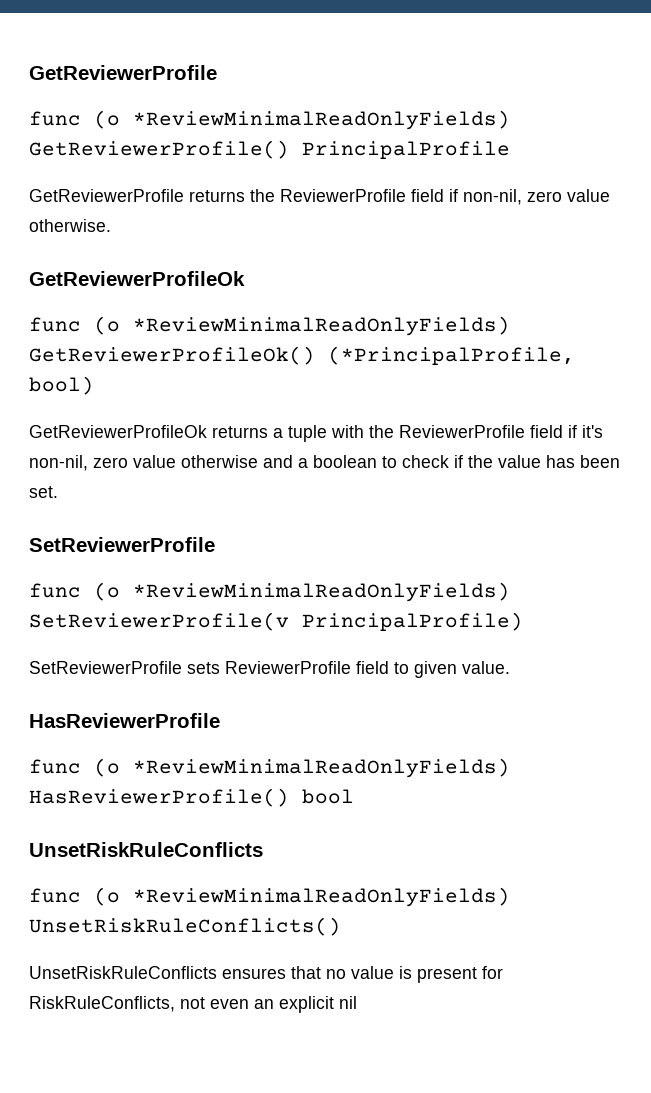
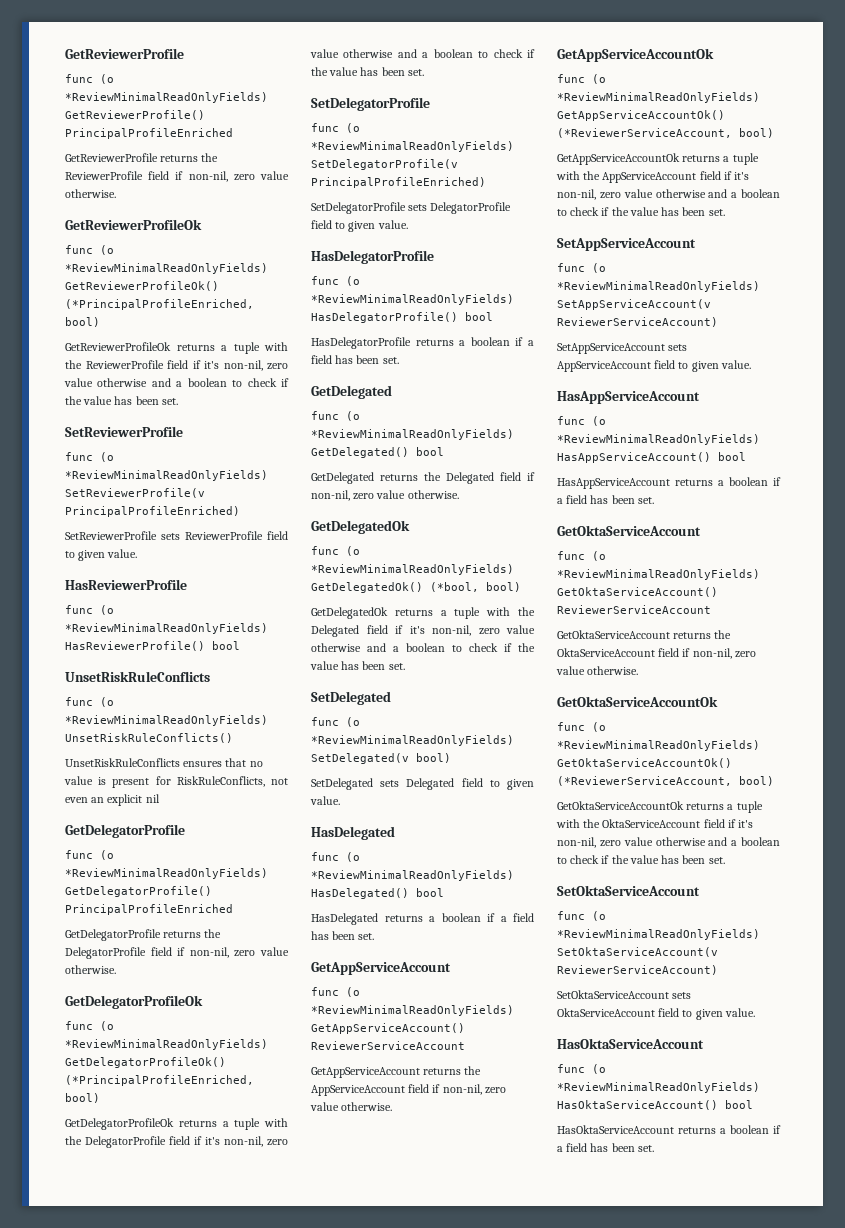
- func (o *ReviewMinimalReadOnlyFields) GetReviewerProfile() PrincipalProfile
+ func (o *ReviewMinimalReadOnlyFields) GetReviewerProfile() PrincipalProfileEnriched
- func (o *ReviewMinimalReadOnlyFields) GetReviewerProfileOk() (*PrincipalProfile, bool)
+ func (o *ReviewMinimalReadOnlyFields) GetReviewerProfileOk() (*PrincipalProfileEnriched, bool)
- func (o *ReviewMinimalReadOnlyFields) SetReviewerProfile(v PrincipalProfile)
+ func (o *ReviewMinimalReadOnlyFields) SetReviewerProfile(v PrincipalProfileEnriched)
  UnsetRiskRuleConflicts ensures that no value is present for RiskRuleConflicts, not even an explicit nil
+ GetDelegatorProfile
+ func (o *ReviewMinimalReadOnlyFields) GetDelegatorProfile() PrincipalProfileEnriched
+ GetDelegatorProfile returns the DelegatorProfile field if non-nil, zero value otherwise.
+ GetDelegatorProfileOk
+ func (o *ReviewMinimalReadOnlyFields) GetDelegatorProfileOk() (*PrincipalProfileEnriched, bool)
+ GetDelegatorProfileOk returns a tuple with the DelegatorProfile field if it's non-nil, zero value otherwise and a boolean to check if the value has been set.
+ SetDelegatorProfile
+ func (o *ReviewMinimalReadOnlyFields) SetDelegatorProfile(v PrincipalProfileEnriched)
+ SetDelegatorProfile sets DelegatorProfile field to given value.
+ HasDelegatorProfile
+ func (o *ReviewMinimalReadOnlyFields) HasDelegatorProfile() bool
+ HasDelegatorProfile returns a boolean if a field has been set.
+ GetDelegated
+ func (o *ReviewMinimalReadOnlyFields) GetDelegated() bool
+ GetDelegated returns the Delegated field if non-nil, zero value otherwise.
+ GetDelegatedOk
+ func (o *ReviewMinimalReadOnlyFields) GetDelegatedOk() (*bool, bool)
+ GetDelegatedOk returns a tuple with the Delegated field if it's non-nil, zero value otherwise and a boolean to check if the value has been set.
+ SetDelegated
+ func (o *ReviewMinimalReadOnlyFields) SetDelegated(v bool)
+ SetDelegated sets Delegated field to given value.
+ HasDelegated
+ func (o *ReviewMinimalReadOnlyFields) HasDelegated() bool
+ HasDelegated returns a boolean if a field has been set.
+ GetAppServiceAccount
+ func (o *ReviewMinimalReadOnlyFields) GetAppServiceAccount() ReviewerServiceAccount
+ GetAppServiceAccount returns the AppServiceAccount field if non-nil, zero value otherwise.
+ GetAppServiceAccountOk
+ func (o *ReviewMinimalReadOnlyFields) GetAppServiceAccountOk() (*ReviewerServiceAccount, bool)
+ GetAppServiceAccountOk returns a tuple with the AppServiceAccount field if it's non-nil, zero value otherwise and a boolean to check if the value has been set.
+ SetAppServiceAccount
+ func (o *ReviewMinimalReadOnlyFields) SetAppServiceAccount(v ReviewerServiceAccount)
+ SetAppServiceAccount sets AppServiceAccount field to given value.
+ HasAppServiceAccount
+ func (o *ReviewMinimalReadOnlyFields) HasAppServiceAccount() bool
+ HasAppServiceAccount returns a boolean if a field has been set.
+ GetOktaServiceAccount
+ func (o *ReviewMinimalReadOnlyFields) GetOktaServiceAccount() ReviewerServiceAccount
+ GetOktaServiceAccount returns the OktaServiceAccount field if non-nil, zero value otherwise.
+ GetOktaServiceAccountOk
+ func (o *ReviewMinimalReadOnlyFields) GetOktaServiceAccountOk() (*ReviewerServiceAccount, bool)
+ GetOktaServiceAccountOk returns a tuple with the OktaServiceAccount field if it's non-nil, zero value otherwise and a boolean to check if the value has been set.
+ SetOktaServiceAccount
+ func (o *ReviewMinimalReadOnlyFields) SetOktaServiceAccount(v ReviewerServiceAccount)
+ SetOktaServiceAccount sets OktaServiceAccount field to given value.
+ HasOktaServiceAccount
+ func (o *ReviewMinimalReadOnlyFields) HasOktaServiceAccount() bool
+ HasOktaServiceAccount returns a boolean if a field has been set.

